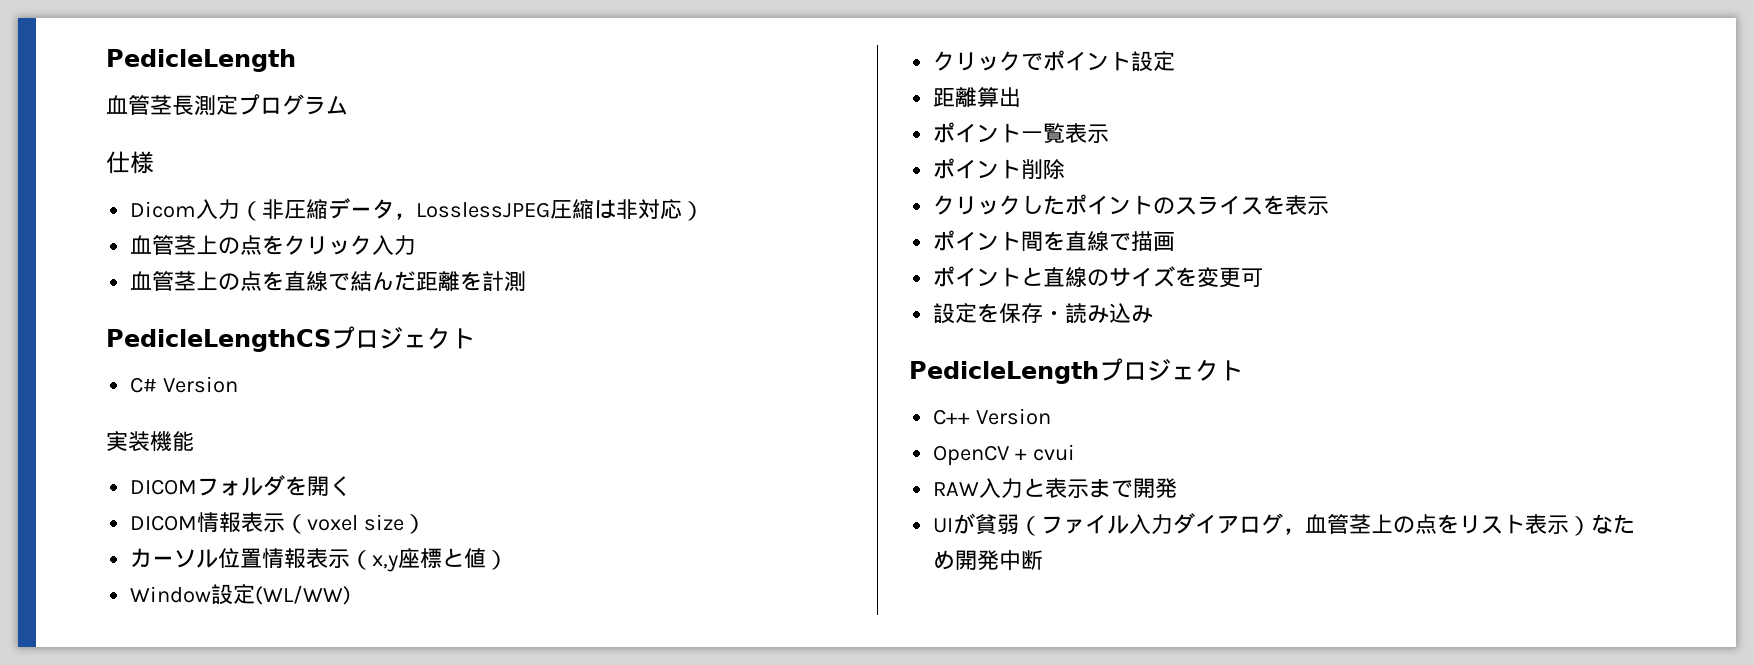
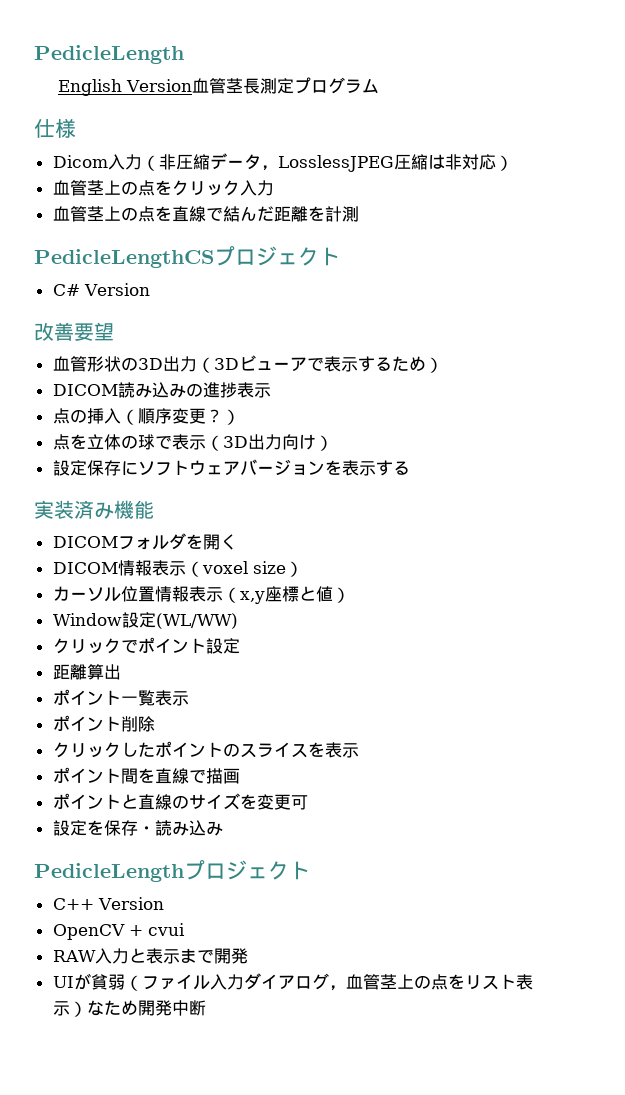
- 血管茎長測定プログラム
+ English Version血管茎長測定プログラム
+ 改善要望
+ 血管形状の3D出力（3Dビューアで表示するため）
+ DICOM読み込みの進捗表示
+ 点の挿入（順序変更？）
+ 点を立体の球で表示（3D出力向け）
+ 設定保存にソフトウェアバージョンを表示する
- 実装機能
+ 実装済み機能

